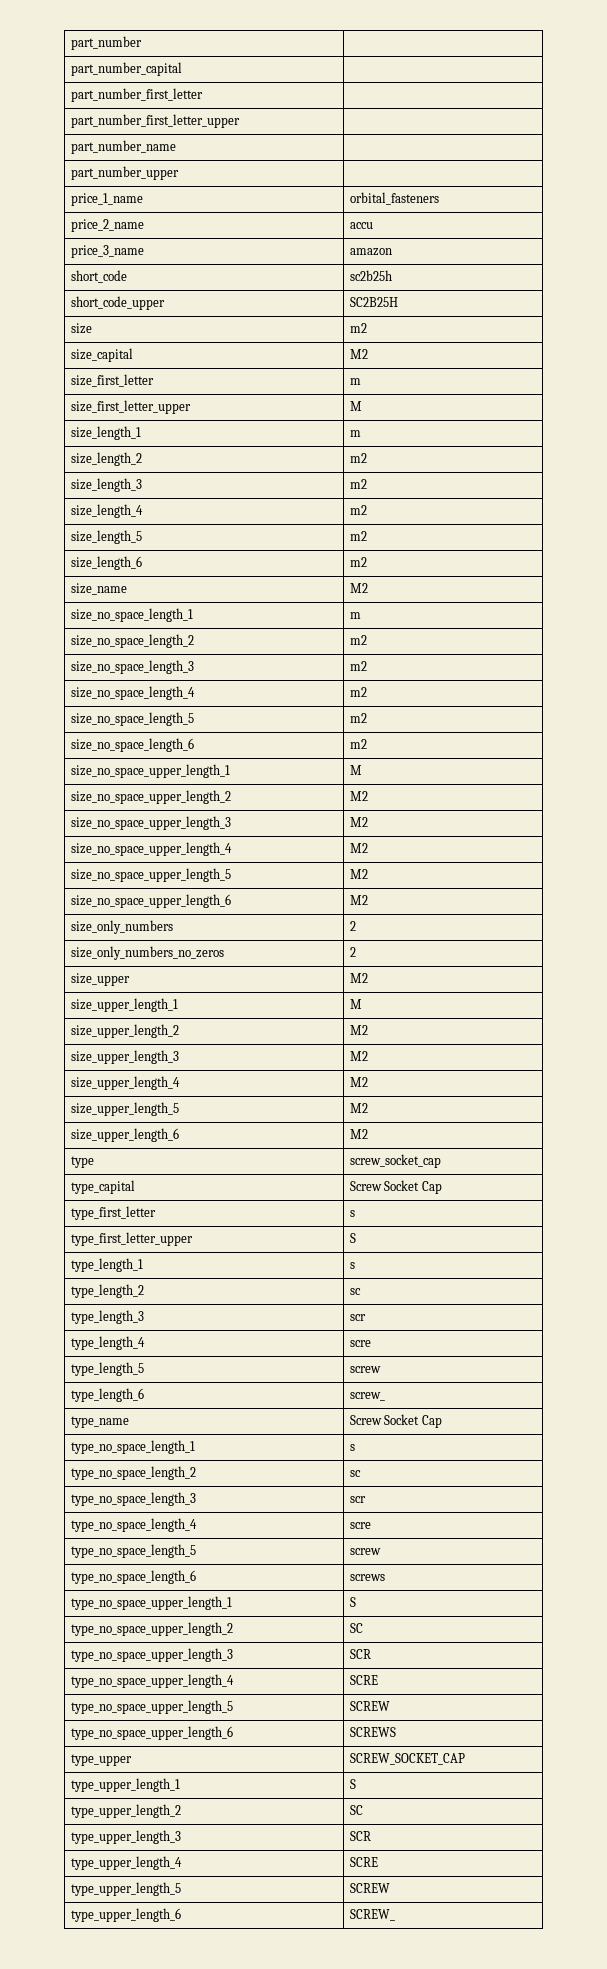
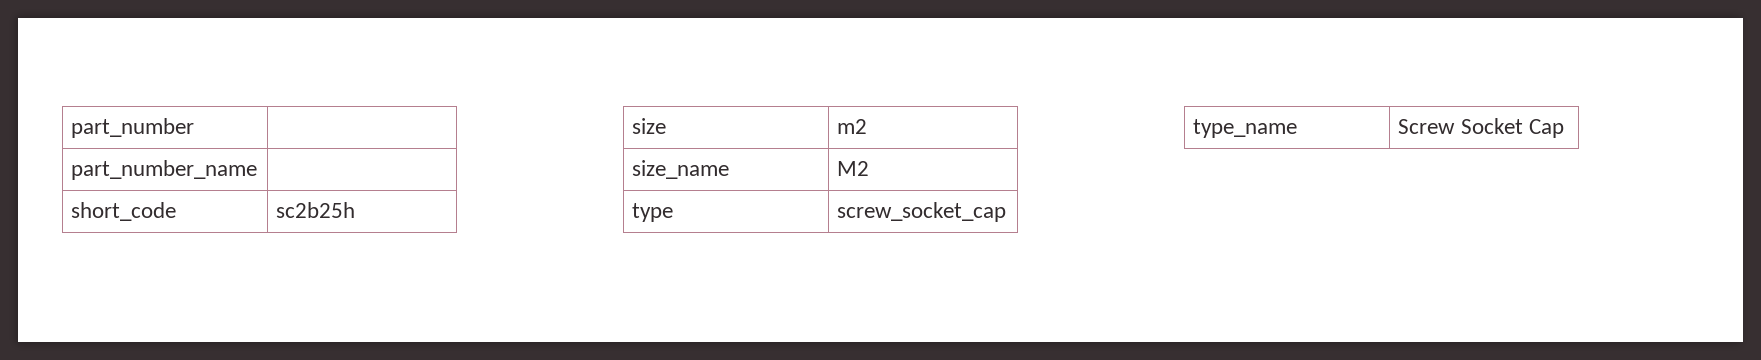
- part_number_capital |
- part_number_first_letter |
- part_number_first_letter_upper |
  part_number_name |
- part_number_upper |
- price_1_name | orbital_fasteners
- price_2_name | accu
- price_3_name | amazon
- short_code_upper | SC2B25H
- size_capital | M2
- size_first_letter | m
- size_first_letter_upper | M
- size_length_1 | m
- size_length_2 | m2
- size_length_3 | m2
- size_length_4 | m2
- size_length_5 | m2
- size_length_6 | m2
  size_name | M2
- size_no_space_length_1 | m
- size_no_space_length_2 | m2
- size_no_space_length_3 | m2
- size_no_space_length_4 | m2
- size_no_space_length_5 | m2
- size_no_space_length_6 | m2
- size_no_space_upper_length_1 | M
- size_no_space_upper_length_2 | M2
- size_no_space_upper_length_3 | M2
- size_no_space_upper_length_4 | M2
- size_no_space_upper_length_5 | M2
- size_no_space_upper_length_6 | M2
- size_only_numbers | 2
- size_only_numbers_no_zeros | 2
- size_upper | M2
- size_upper_length_1 | M
- size_upper_length_2 | M2
- size_upper_length_3 | M2
- size_upper_length_4 | M2
- size_upper_length_5 | M2
- size_upper_length_6 | M2
  type | screw_socket_cap
- type_capital | Screw Socket Cap
- type_first_letter | s
- type_first_letter_upper | S
- type_length_1 | s
- type_length_2 | sc
- type_length_3 | scr
- type_length_4 | scre
- type_length_5 | screw
- type_length_6 | screw_
  type_name | Screw Socket Cap
- type_no_space_length_1 | s
- type_no_space_length_2 | sc
- type_no_space_length_3 | scr
- type_no_space_length_4 | scre
- type_no_space_length_5 | screw
- type_no_space_length_6 | screws
- type_no_space_upper_length_1 | S
- type_no_space_upper_length_2 | SC
- type_no_space_upper_length_3 | SCR
- type_no_space_upper_length_4 | SCRE
- type_no_space_upper_length_5 | SCREW
- type_no_space_upper_length_6 | SCREWS
- type_upper | SCREW_SOCKET_CAP
- type_upper_length_1 | S
- type_upper_length_2 | SC
- type_upper_length_3 | SCR
- type_upper_length_4 | SCRE
- type_upper_length_5 | SCREW
- type_upper_length_6 | SCREW_

